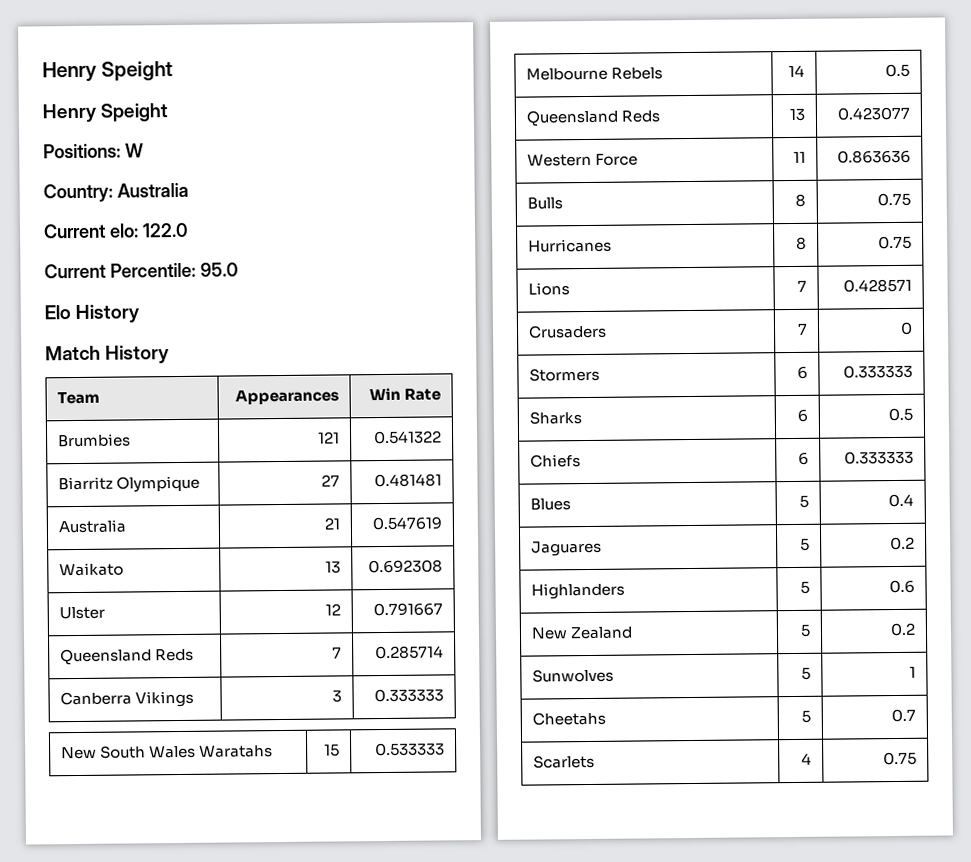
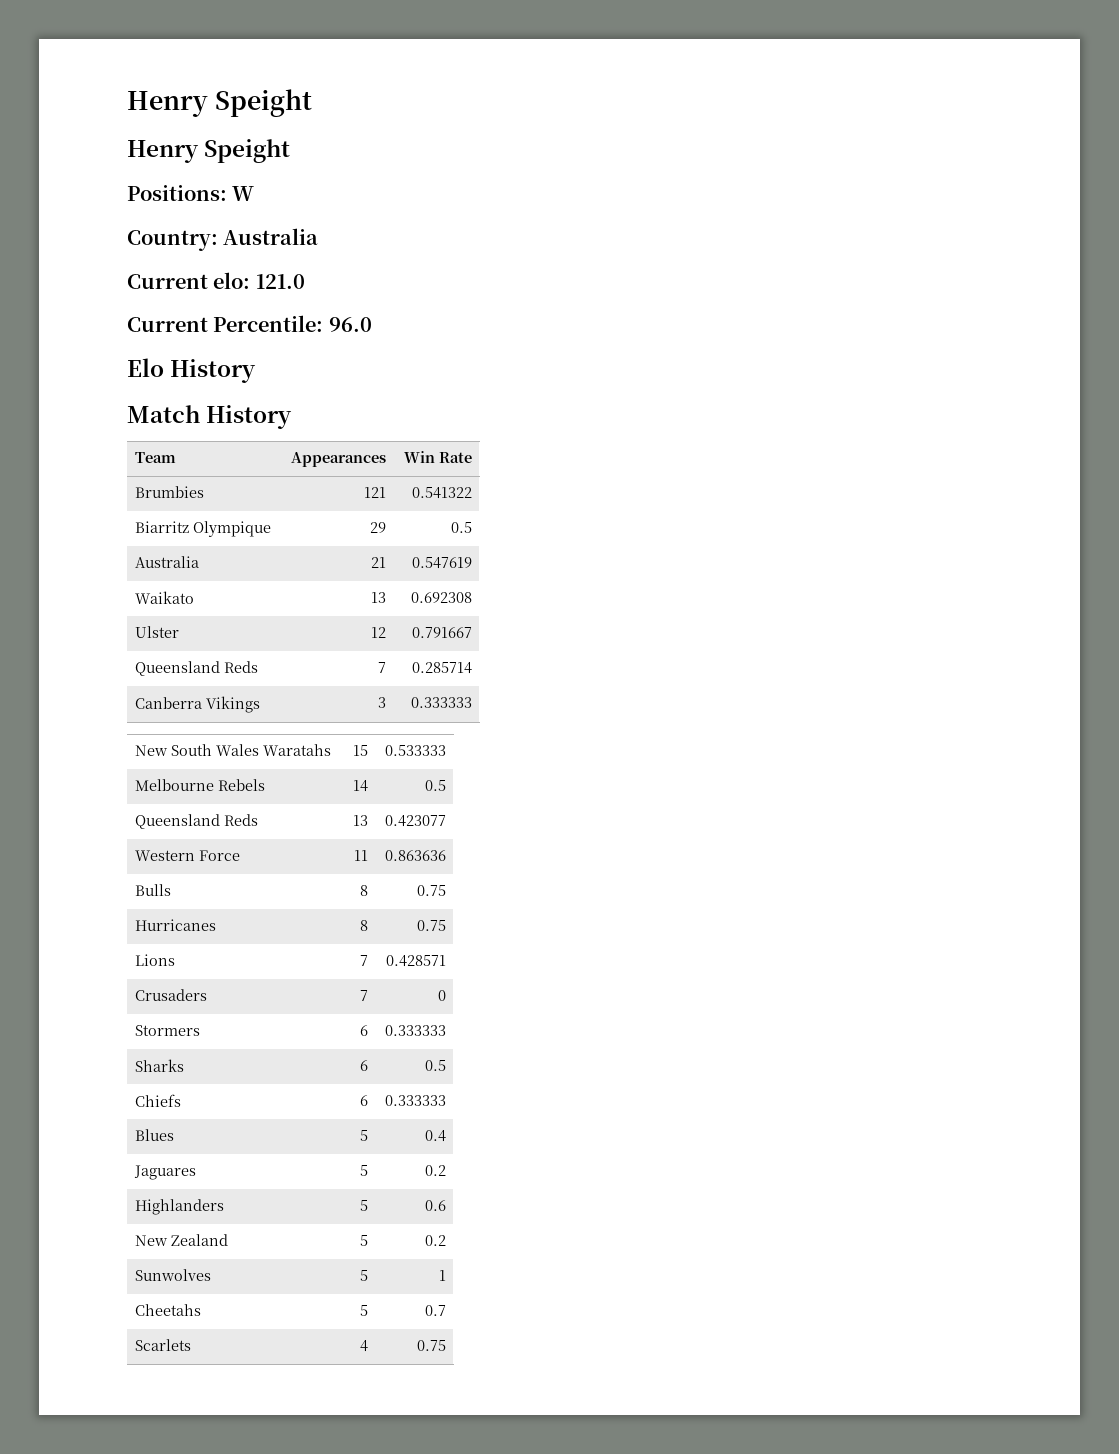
- Current elo: 122.0
+ Current elo: 121.0
- Current Percentile: 95.0
+ Current Percentile: 96.0
- Biarritz Olympique | 27 | 0.481481
+ Biarritz Olympique | 29 | 0.5

